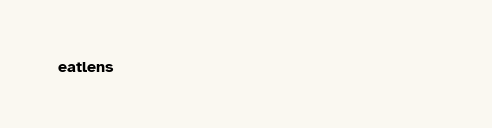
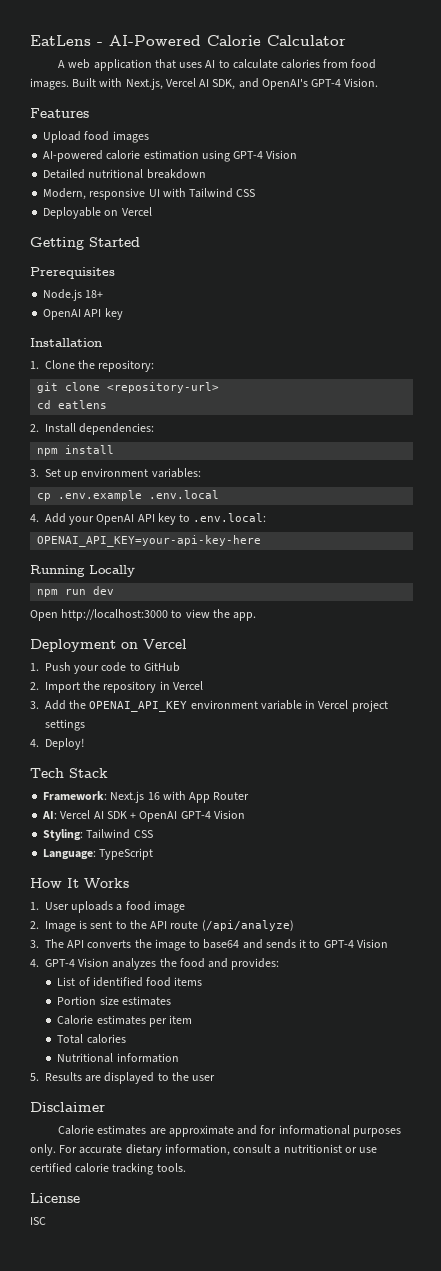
- eatlens
+ EatLens - AI-Powered Calorie Calculator
+ A web application that uses AI to calculate calories from food images. Built with Next.js, Vercel AI SDK, and OpenAI's GPT-4 Vision.
+ Features
+ Upload food images
+ AI-powered calorie estimation using GPT-4 Vision
+ Detailed nutritional breakdown
+ Modern, responsive UI with Tailwind CSS
+ Deployable on Vercel
+ Getting Started
+ Prerequisites
+ Node.js 18+
+ OpenAI API key
+ Installation
+ 1. Clone the repository:
+ git clone <repository-url>
+ cd eatlens
+ 2. Install dependencies:
+ npm install
+ 3. Set up environment variables:
+ cp .env.example .env.local
+ 4. Add your OpenAI API key to .env.local:
+ OPENAI_API_KEY=your-api-key-here
+ Running Locally
+ npm run dev
+ Open http://localhost:3000 to view the app.
+ Deployment on Vercel
+ 1. Push your code to GitHub
+ 2. Import the repository in Vercel
+ 3. Add the OPENAI_API_KEY environment variable in Vercel project settings
+ 4. Deploy!
+ Tech Stack
+ Framework: Next.js 16 with App Router
+ AI: Vercel AI SDK + OpenAI GPT-4 Vision
+ Styling: Tailwind CSS
+ Language: TypeScript
+ How It Works
+ 1. User uploads a food image
+ 2. Image is sent to the API route (/api/analyze)
+ 3. The API converts the image to base64 and sends it to GPT-4 Vision
+ 4. GPT-4 Vision analyzes the food and provides:
+ List of identified food items
+ Portion size estimates
+ Calorie estimates per item
+ Total calories
+ Nutritional information
+ 5. Results are displayed to the user
+ Disclaimer
+ Calorie estimates are approximate and for informational purposes only. For accurate dietary information, consult a nutritionist or use certified calorie tracking tools.
+ License
+ ISC

